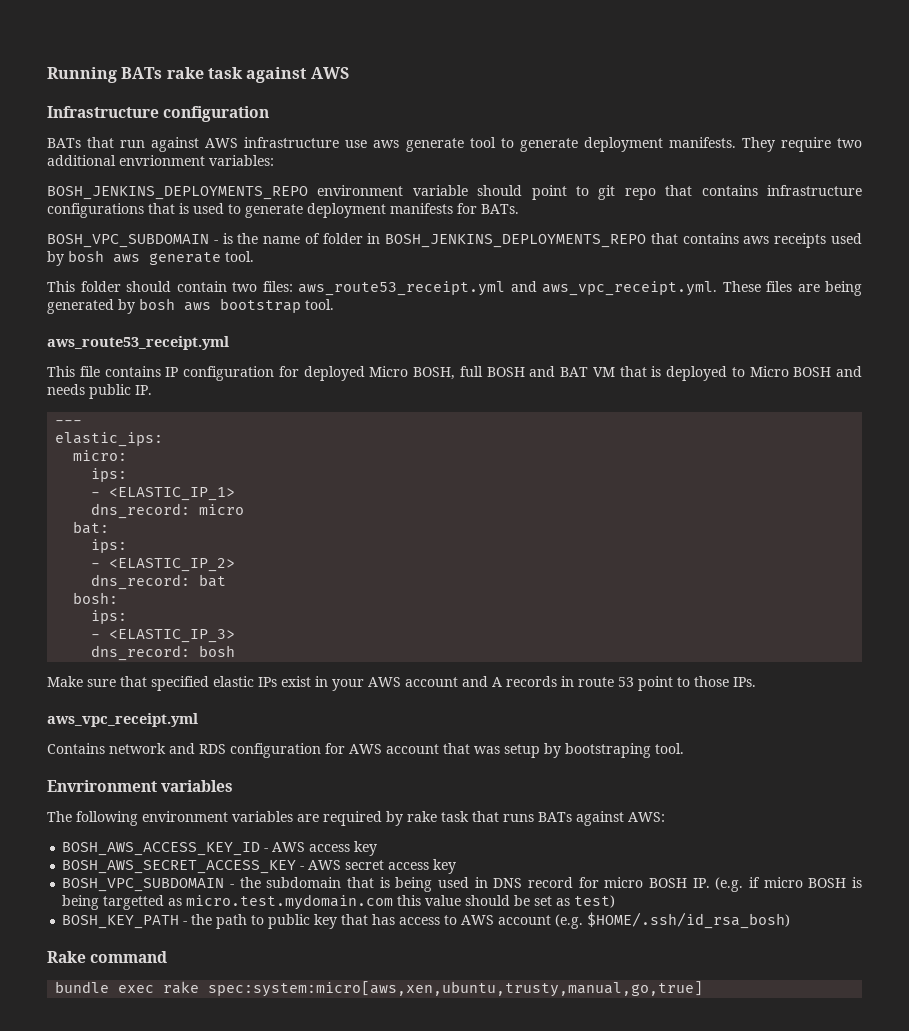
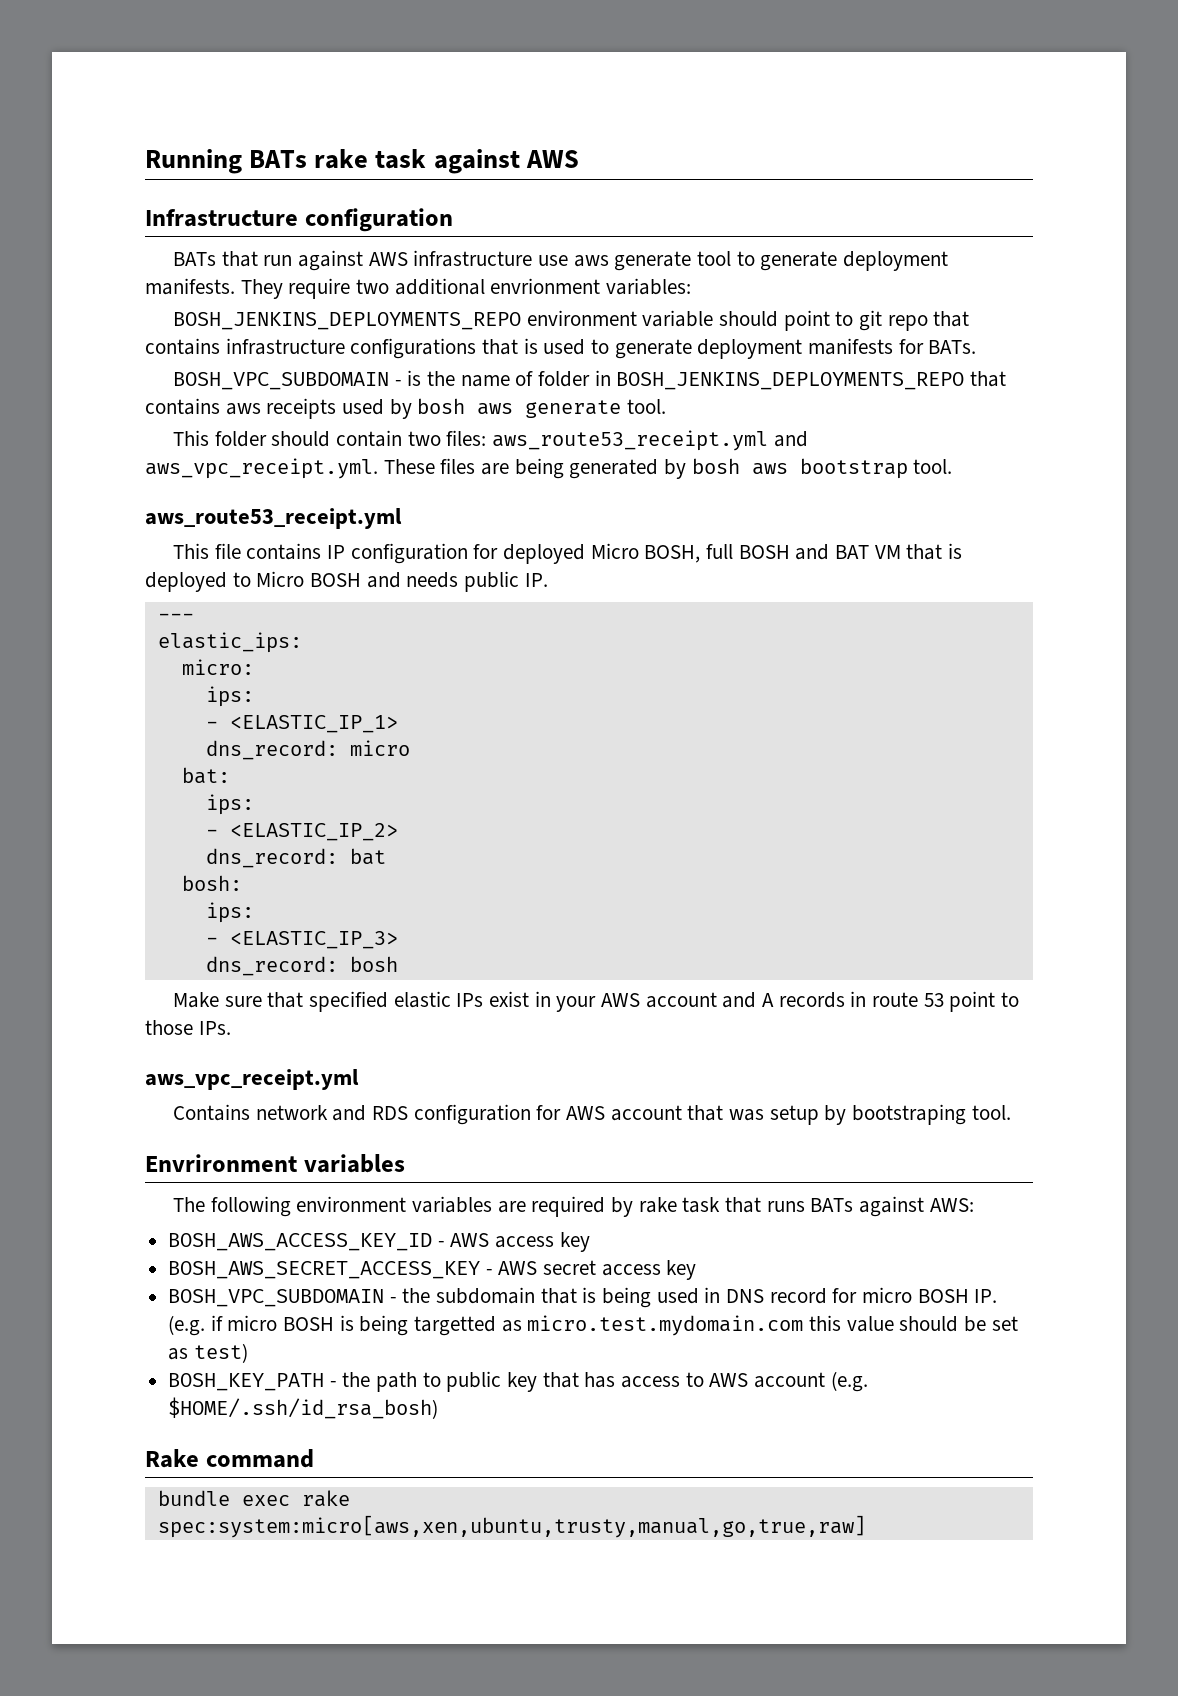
- bundle exec rake spec:system:micro[aws,xen,ubuntu,trusty,manual,go,true]
+ bundle exec rake spec:system:micro[aws,xen,ubuntu,trusty,manual,go,true,raw]

